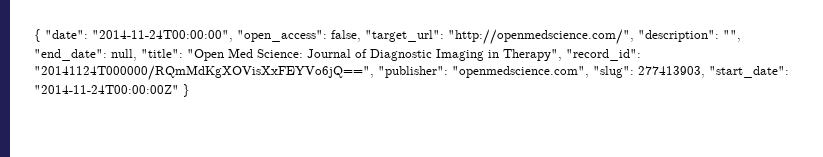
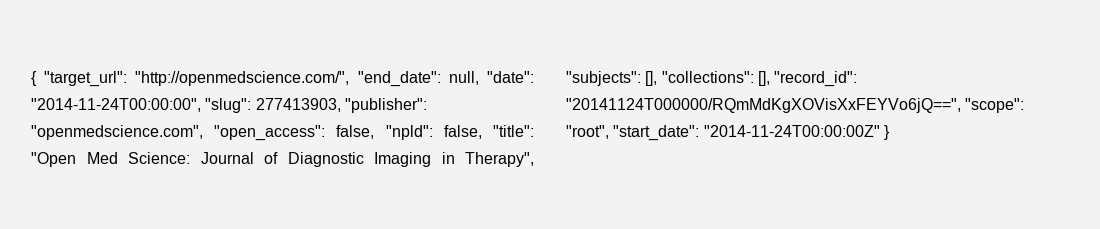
- { "date": "2014-11-24T00:00:00", "open_access": false, "target_url": "http://openmedscience.com/", "description": "", "end_date": null, "title": "Open Med Science: Journal of Diagnostic Imaging in Therapy", "record_id": "20141124T000000/RQmMdKgXOVisXxFEYVo6jQ==", "publisher": "openmedscience.com", "slug": 277413903, "start_date": "2014-11-24T00:00:00Z" }
+ { "target_url": "http://openmedscience.com/", "end_date": null, "date": "2014-11-24T00:00:00", "slug": 277413903, "publisher": "openmedscience.com", "open_access": false, "npld": false, "title": "Open Med Science: Journal of Diagnostic Imaging in Therapy", "subjects": [], "collections": [], "record_id": "20141124T000000/RQmMdKgXOVisXxFEYVo6jQ==", "scope": "root", "start_date": "2014-11-24T00:00:00Z" }

